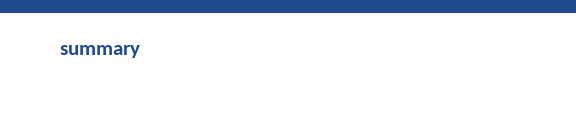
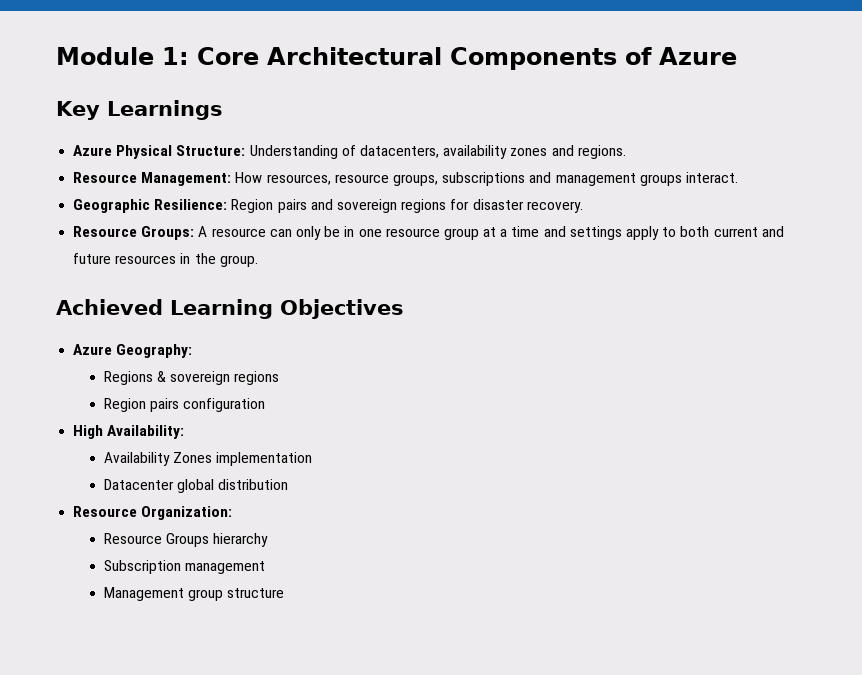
- summary
+ Module 1: Core Architectural Components of Azure
+ Key Learnings
+ Azure Physical Structure: Understanding of datacenters, availability zones and regions.
+ Resource Management: How resources, resource groups, subscriptions and management groups interact.
+ Geographic Resilience: Region pairs and sovereign regions for disaster recovery.
+ Resource Groups: A resource can only be in one resource group at a time and settings apply to both current and future resources in the group.
+ Achieved Learning Objectives
+ Azure Geography:
+ Regions & sovereign regions
+ Region pairs configuration
+ High Availability:
+ Availability Zones implementation
+ Datacenter global distribution
+ Resource Organization:
+ Resource Groups hierarchy
+ Subscription management
+ Management group structure

